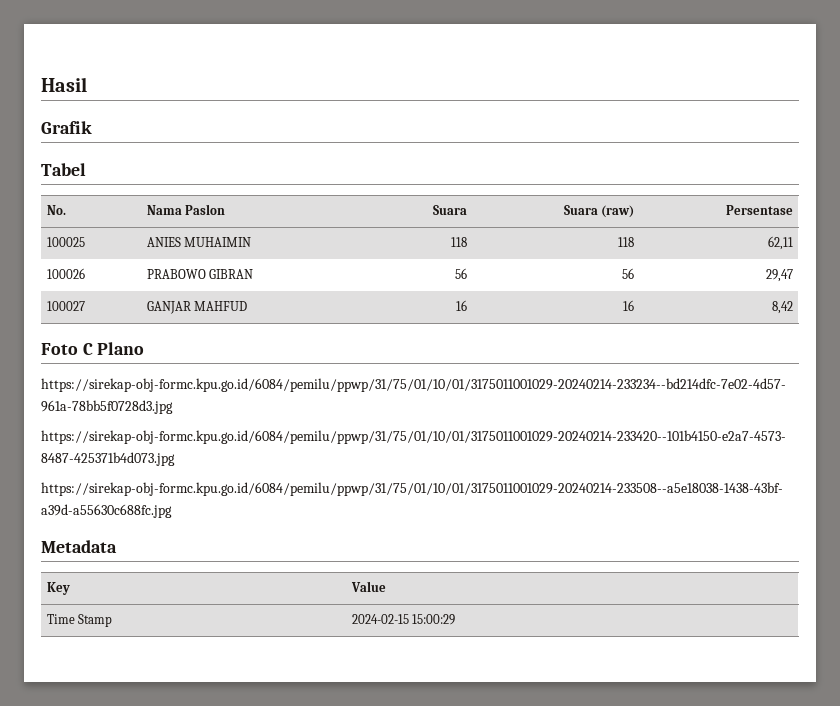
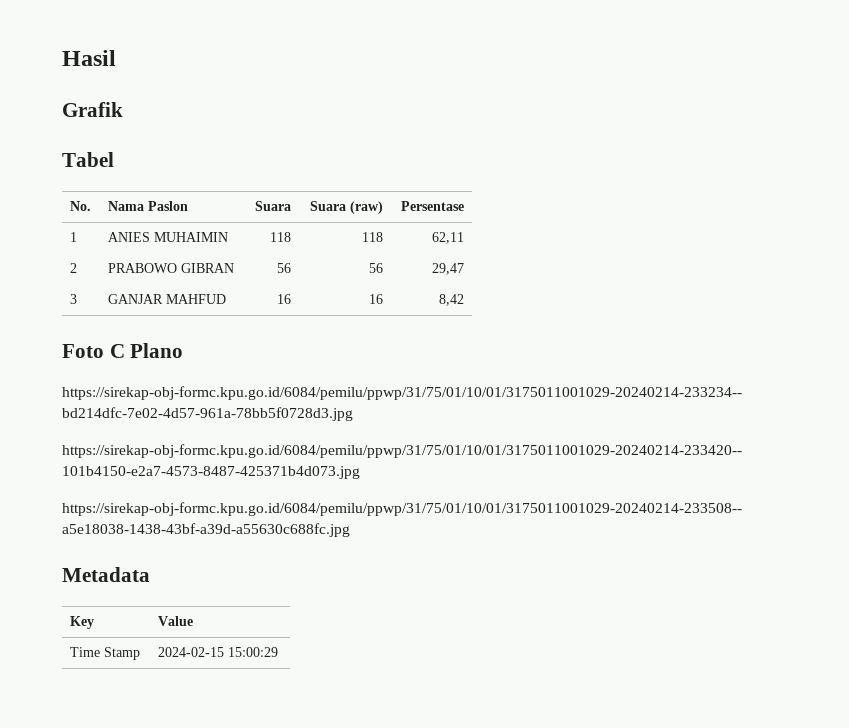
- 100025 | ANIES MUHAIMIN | 118 | 118 | 62,11
+ 1 | ANIES MUHAIMIN | 118 | 118 | 62,11
- 100026 | PRABOWO GIBRAN | 56 | 56 | 29,47
+ 2 | PRABOWO GIBRAN | 56 | 56 | 29,47
- 100027 | GANJAR MAHFUD | 16 | 16 | 8,42
+ 3 | GANJAR MAHFUD | 16 | 16 | 8,42

